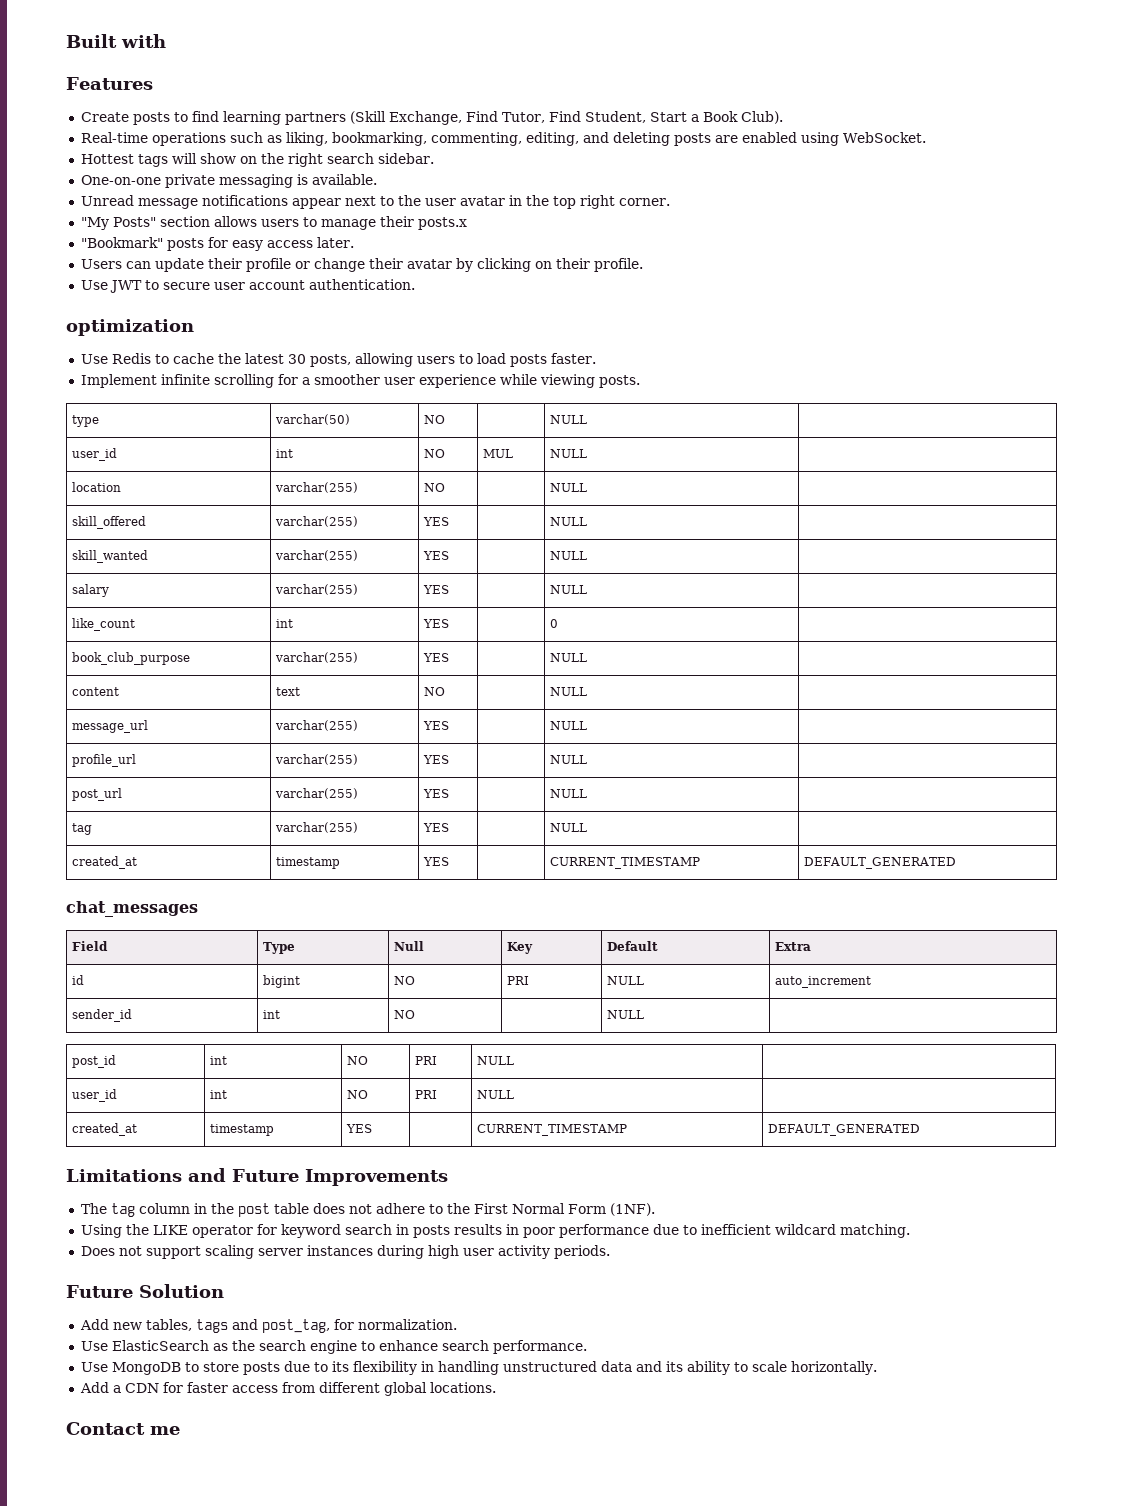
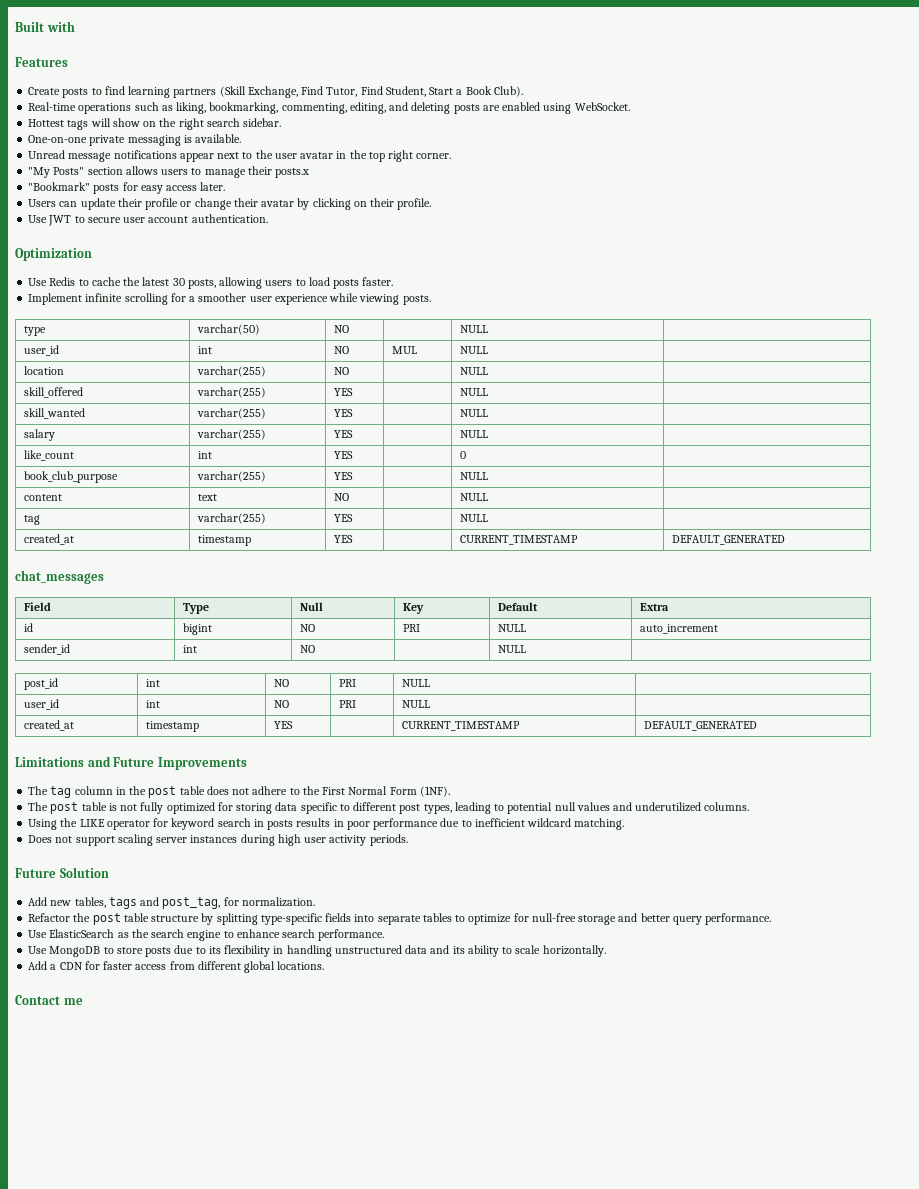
- optimization
+ Optimization
- message_url | varchar(255) | YES | | NULL |
- profile_url | varchar(255) | YES | | NULL |
- post_url | varchar(255) | YES | | NULL |
+ The post table is not fully optimized for storing data specific to different post types, leading to potential null values and underutilized columns.
+ Refactor the post table structure by splitting type-specific fields into separate tables to optimize for null-free storage and better query performance.

